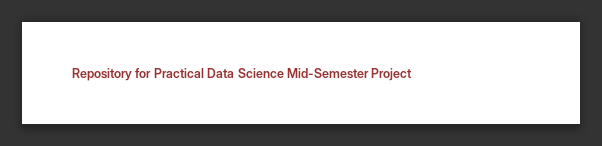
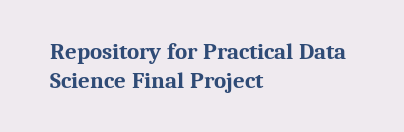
- Repository for Practical Data Science Mid-Semester Project
+ Repository for Practical Data Science Final Project

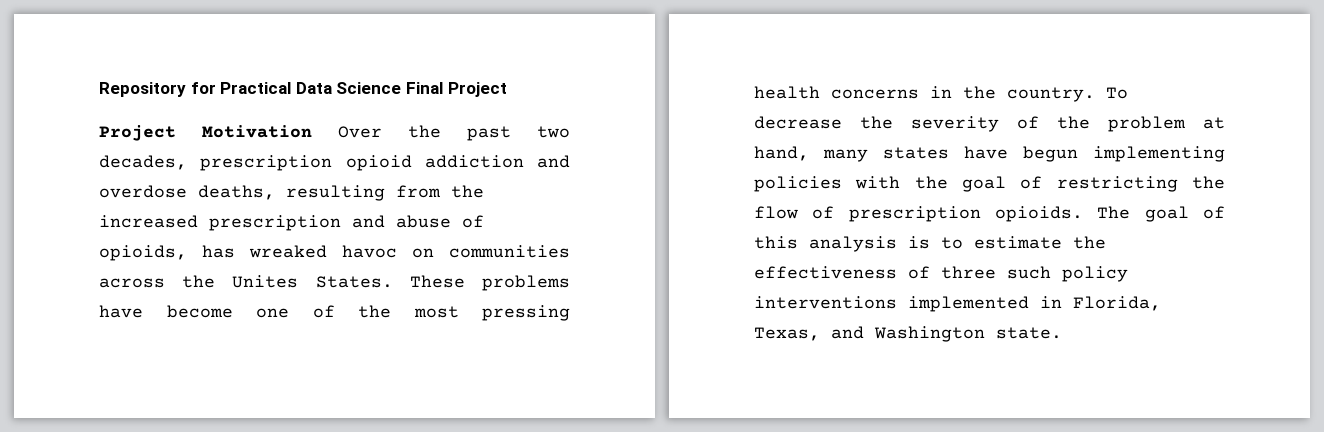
+ Project Motivation Over the past two decades, prescription opioid addiction and overdose deaths, resulting from the increased prescription and abuse of opioids, has wreaked havoc on communities across the Unites States. These problems have become one of the most pressing health concerns in the country. To decrease the severity of the problem at hand, many states have begun implementing policies with the goal of restricting the flow of prescription opioids. The goal of this analysis is to estimate the effectiveness of three such policy interventions implemented in Florida, Texas, and Washington state.

